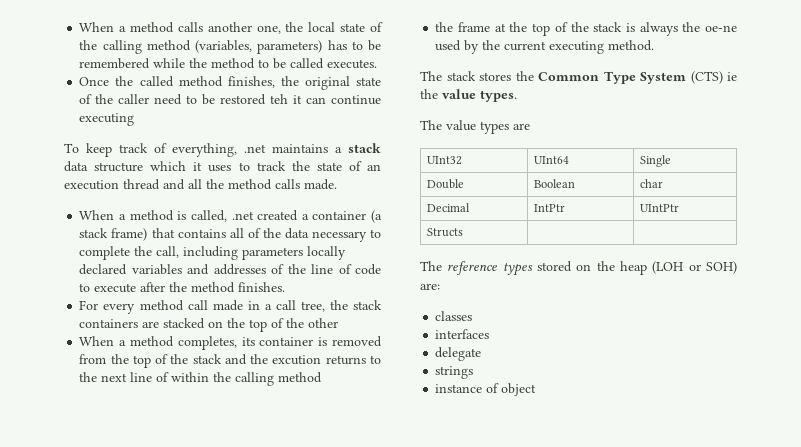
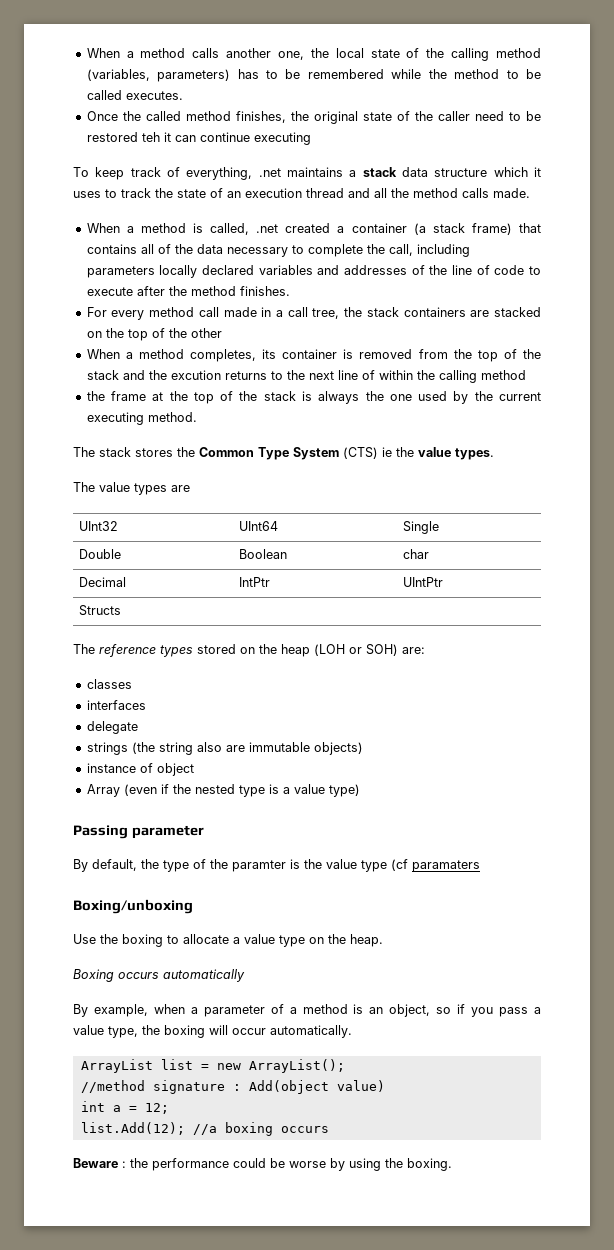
- the frame at the top of the stack is always the oe-ne used by the current executing method.
+ the frame at the top of the stack is always the one used by the current executing method.
- strings
+ strings (the string also are immutable objects)
  instance of object
+ Array (even if the nested type is a value type)
+ Passing parameter
+ By default, the type of the paramter is the value type (cf paramaters
+ Boxing/unboxing
+ Use the boxing to allocate a value type on the heap.
+ Boxing occurs automatically
+ By example, when a parameter of a method is an object, so if you pass a value type, the boxing will occur automatically.
+ ArrayList list = new ArrayList();
+ //method signature : Add(object value)
+ int a = 12;
+ list.Add(12); //a boxing occurs
+ Beware : the performance could be worse by using the boxing.

